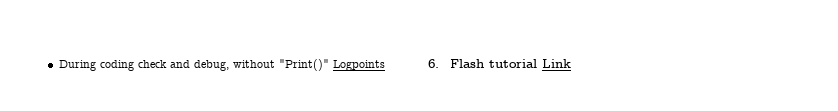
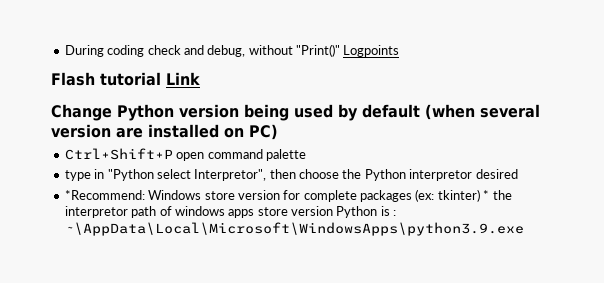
- 6. Flash tutorial Link
+ Flash tutorial Link
+ Change Python version being used by default (when several version are installed on PC)
+ Ctrl+Shift+P open command palette
+ type in "Python select Interpretor", then choose the Python interpretor desired
+ *Recommend: Windows store version for complete packages (ex: tkinter) * the interpretor path of windows apps store version Python is : ~\AppData\Local\Microsoft\WindowsApps\python3.9.exe

